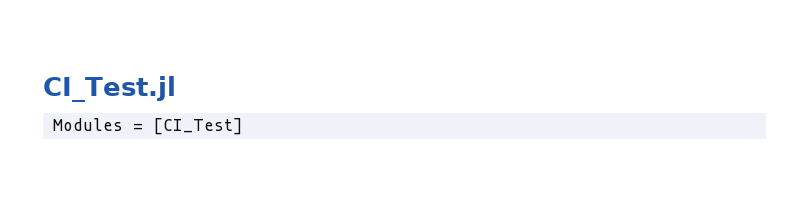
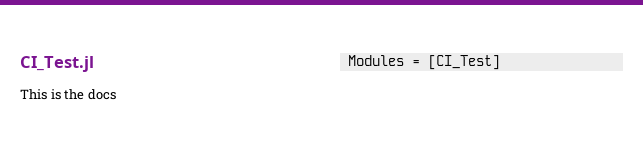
+ This is the docs

